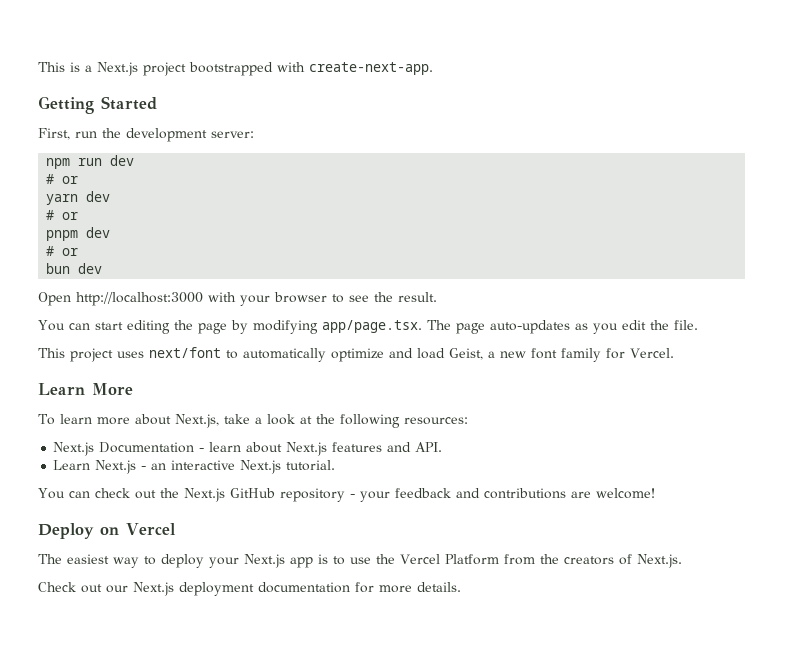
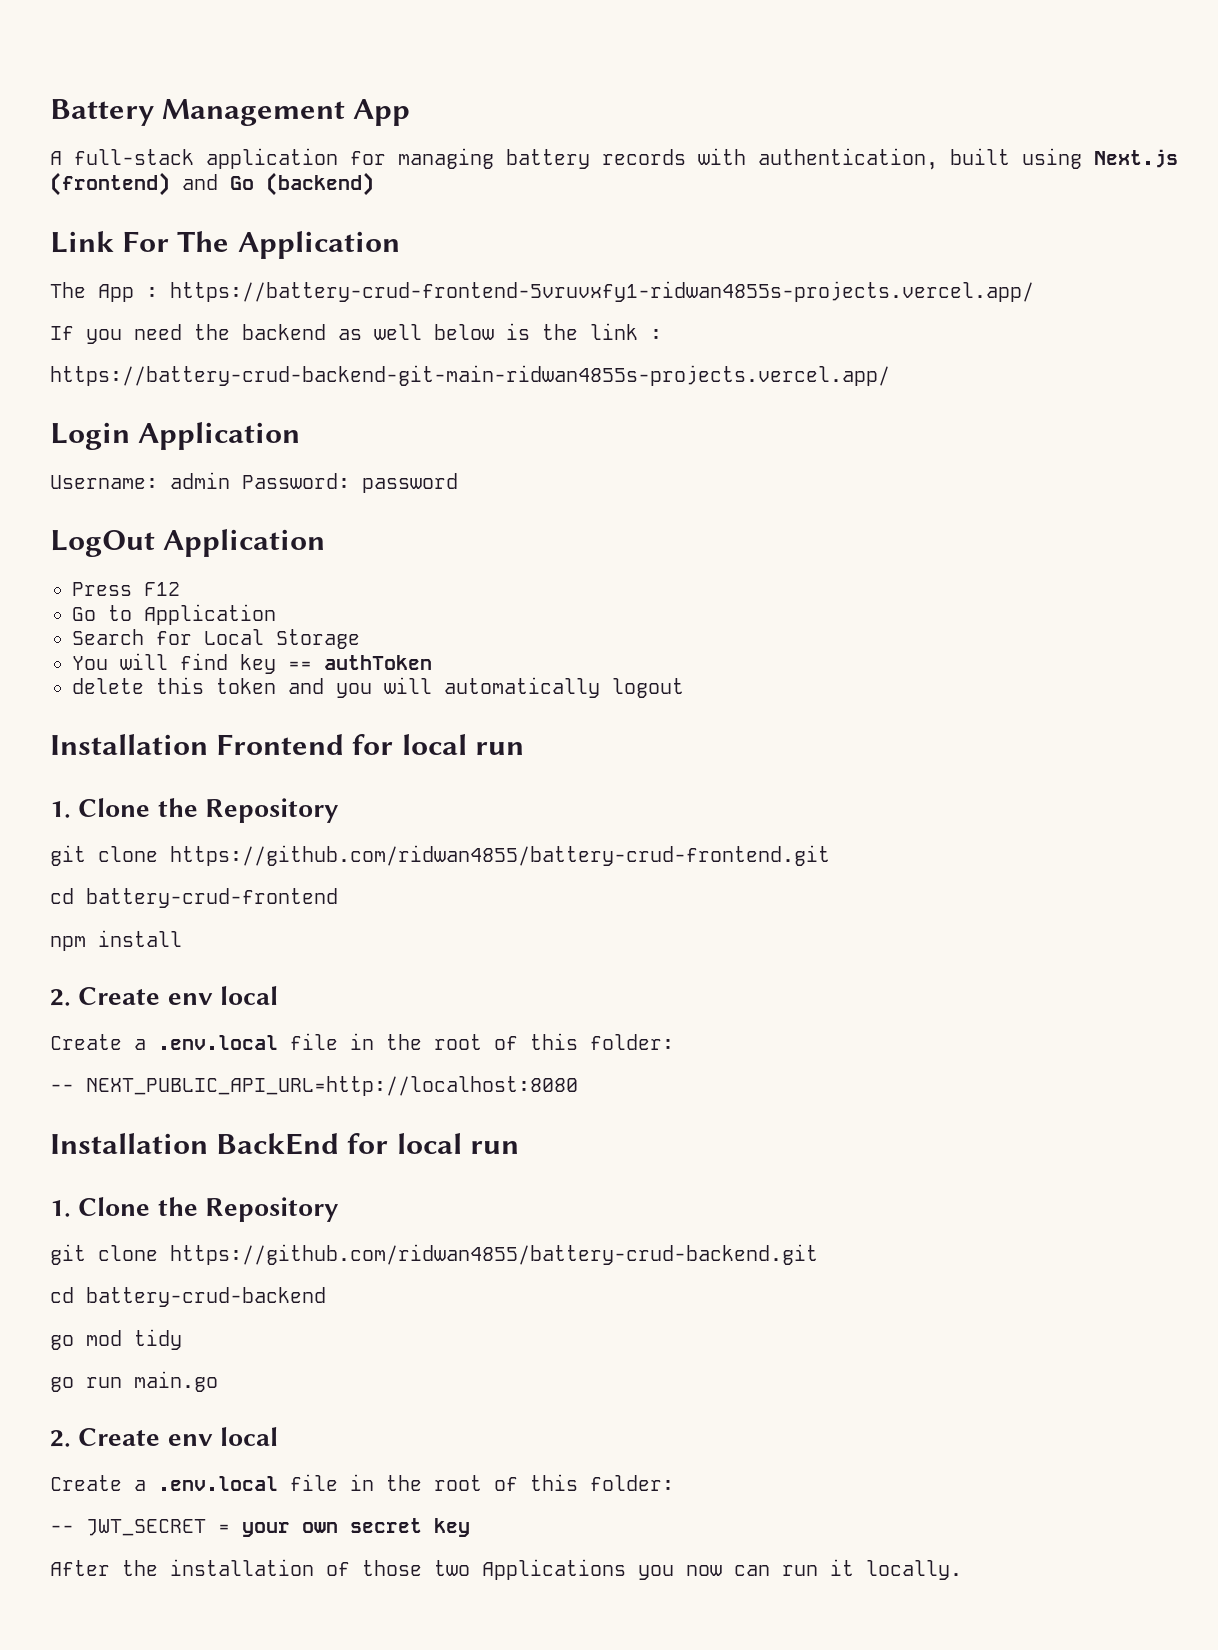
- This is a Next.js project bootstrapped with create-next-app.
- Getting Started
- First, run the development server:
- npm run dev
- # or
- yarn dev
- # or
- pnpm dev
- # or
- bun dev
- Open http://localhost:3000 with your browser to see the result.
- You can start editing the page by modifying app/page.tsx. The page auto-updates as you edit the file.
- This project uses next/font to automatically optimize and load Geist, a new font family for Vercel.
- Learn More
- To learn more about Next.js, take a look at the following resources:
- Next.js Documentation - learn about Next.js features and API.
- Learn Next.js - an interactive Next.js tutorial.
- You can check out the Next.js GitHub repository - your feedback and contributions are welcome!
- Deploy on Vercel
- The easiest way to deploy your Next.js app is to use the Vercel Platform from the creators of Next.js.
- Check out our Next.js deployment documentation for more details.
+ Battery Management App
+ A full-stack application for managing battery records with authentication, built using Next.js (frontend) and Go (backend)
+ Link For The Application
+ The App : https://battery-crud-frontend-5vruvxfy1-ridwan4855s-projects.vercel.app/
+ If you need the backend as well below is the link :
+ https://battery-crud-backend-git-main-ridwan4855s-projects.vercel.app/
+ Login Application
+ Username: admin Password: password
+ LogOut Application
+ Press F12
+ Go to Application
+ Search for Local Storage
+ You will find key == authToken
+ delete this token and you will automatically logout
+ Installation Frontend for local run
+ 1. Clone the Repository
+ git clone https://github.com/ridwan4855/battery-crud-frontend.git
+ cd battery-crud-frontend
+ npm install
+ 2. Create env local
+ Create a .env.local file in the root of this folder:
+ -- NEXT_PUBLIC_API_URL=http://localhost:8080
+ Installation BackEnd for local run
+ 1. Clone the Repository
+ git clone https://github.com/ridwan4855/battery-crud-backend.git
+ cd battery-crud-backend
+ go mod tidy
+ go run main.go
+ 2. Create env local
+ Create a .env.local file in the root of this folder:
+ -- JWT_SECRET = your own secret key
+ After the installation of those two Applications you now can run it locally.

